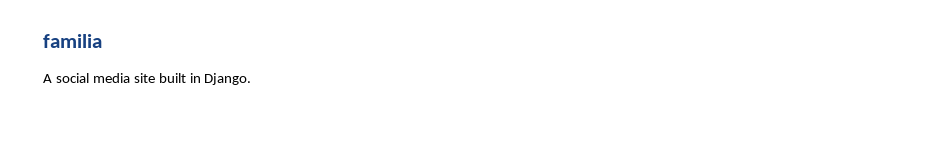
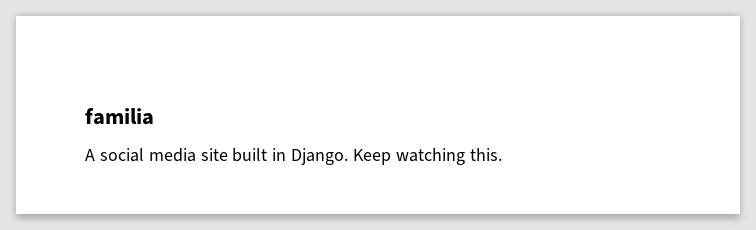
+ Keep watching this.

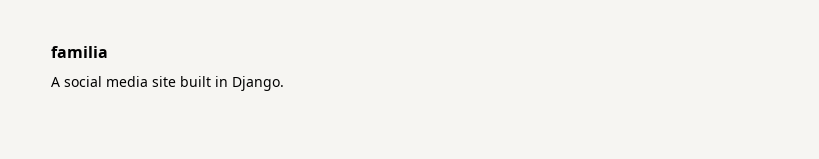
- Keep watching this.

